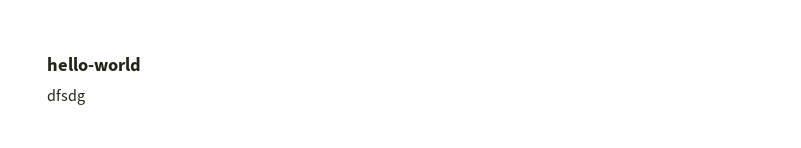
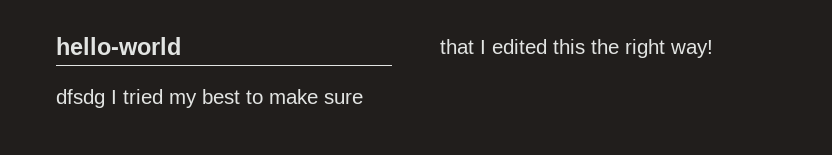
- dfsdg
+ dfsdg I tried my best to make sure that I edited this the right way!

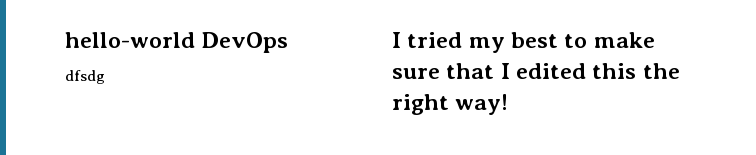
- hello-world
+ hello-world DevOps
- dfsdg I tried my best to make sure that I edited this the right way!
+ dfsdg
+ I tried my best to make sure that I edited this the right way!

